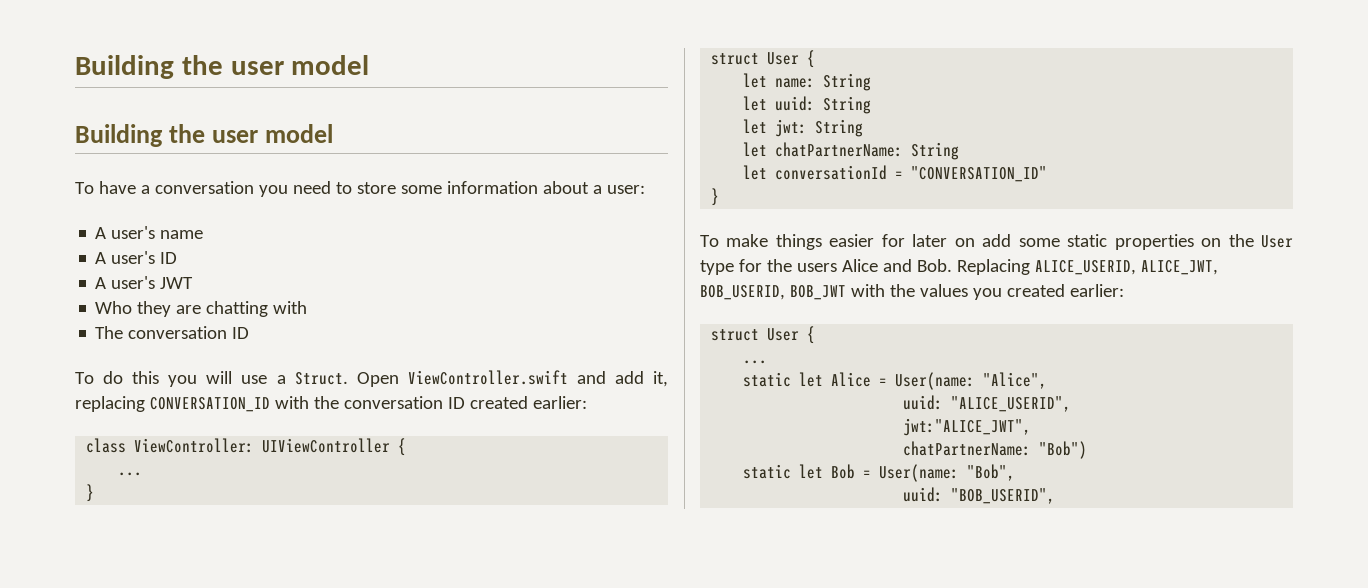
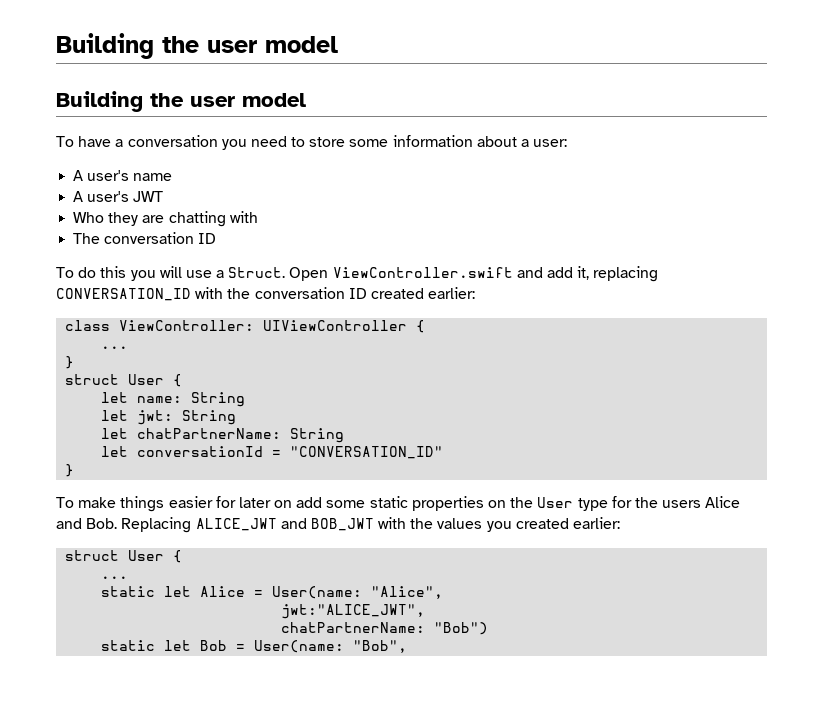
- A user's ID
- let uuid: String
- To make things easier for later on add some static properties on the User type for the users Alice and Bob. Replacing ALICE_USERID, ALICE_JWT, BOB_USERID, BOB_JWT with the values you created earlier:
+ To make things easier for later on add some static properties on the User type for the users Alice and Bob. Replacing ALICE_JWT and BOB_JWT with the values you created earlier:
- uuid: "ALICE_USERID",
- uuid: "BOB_USERID",

